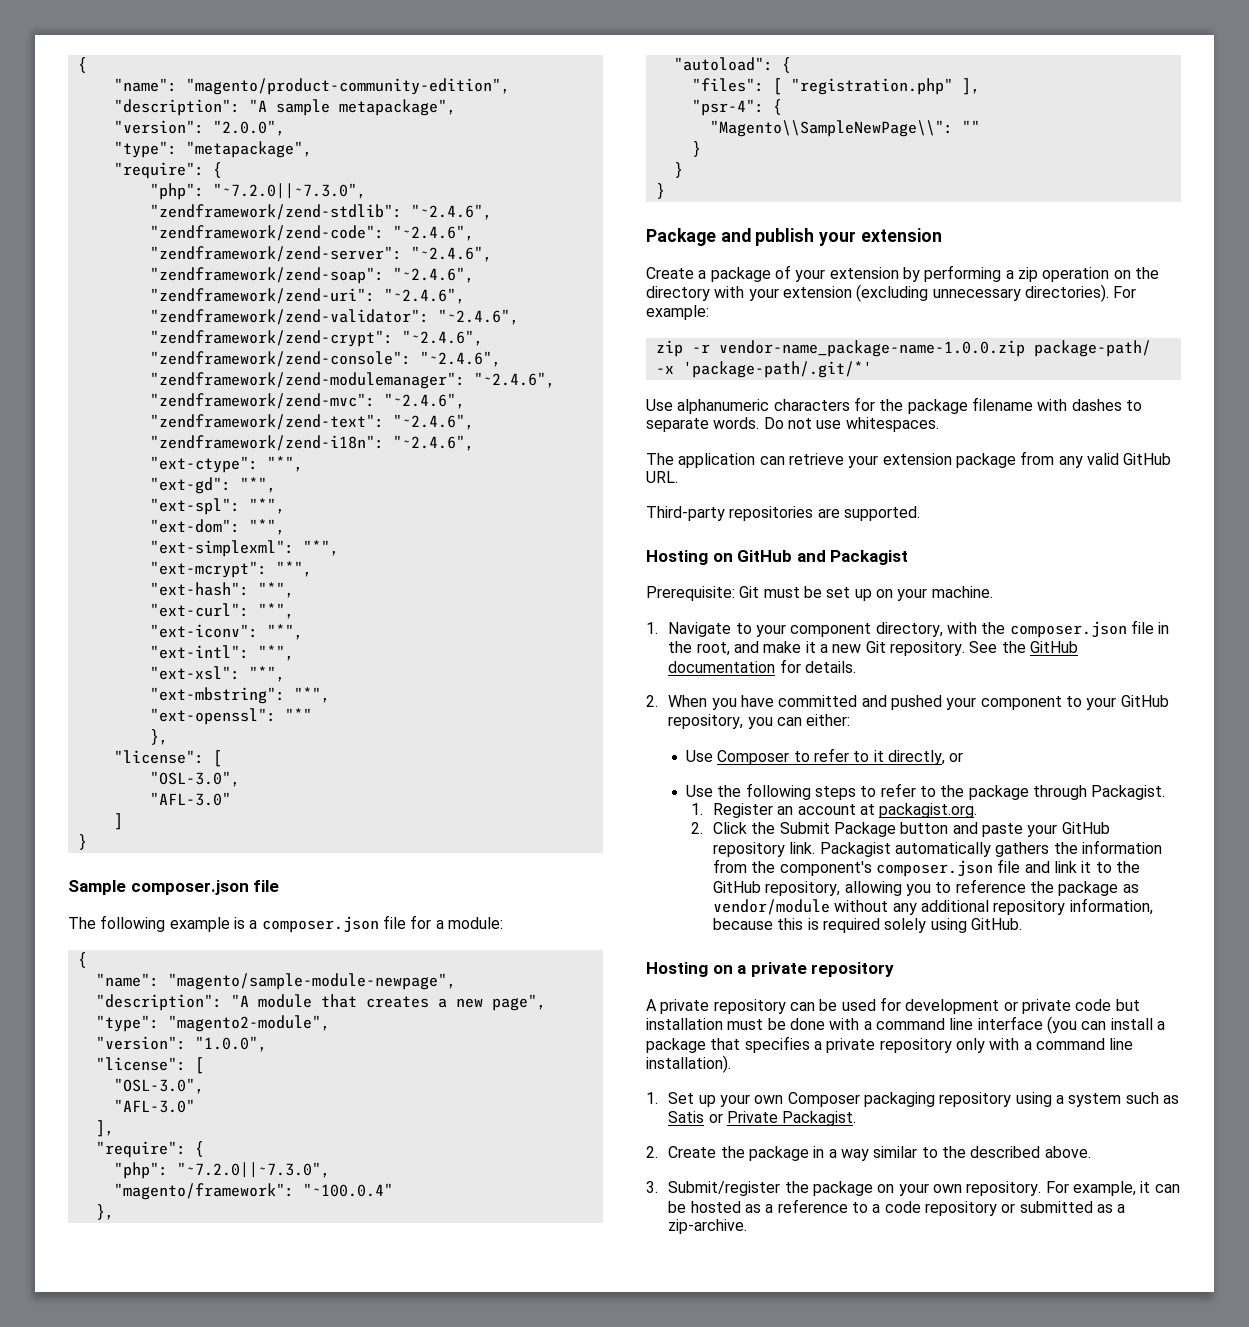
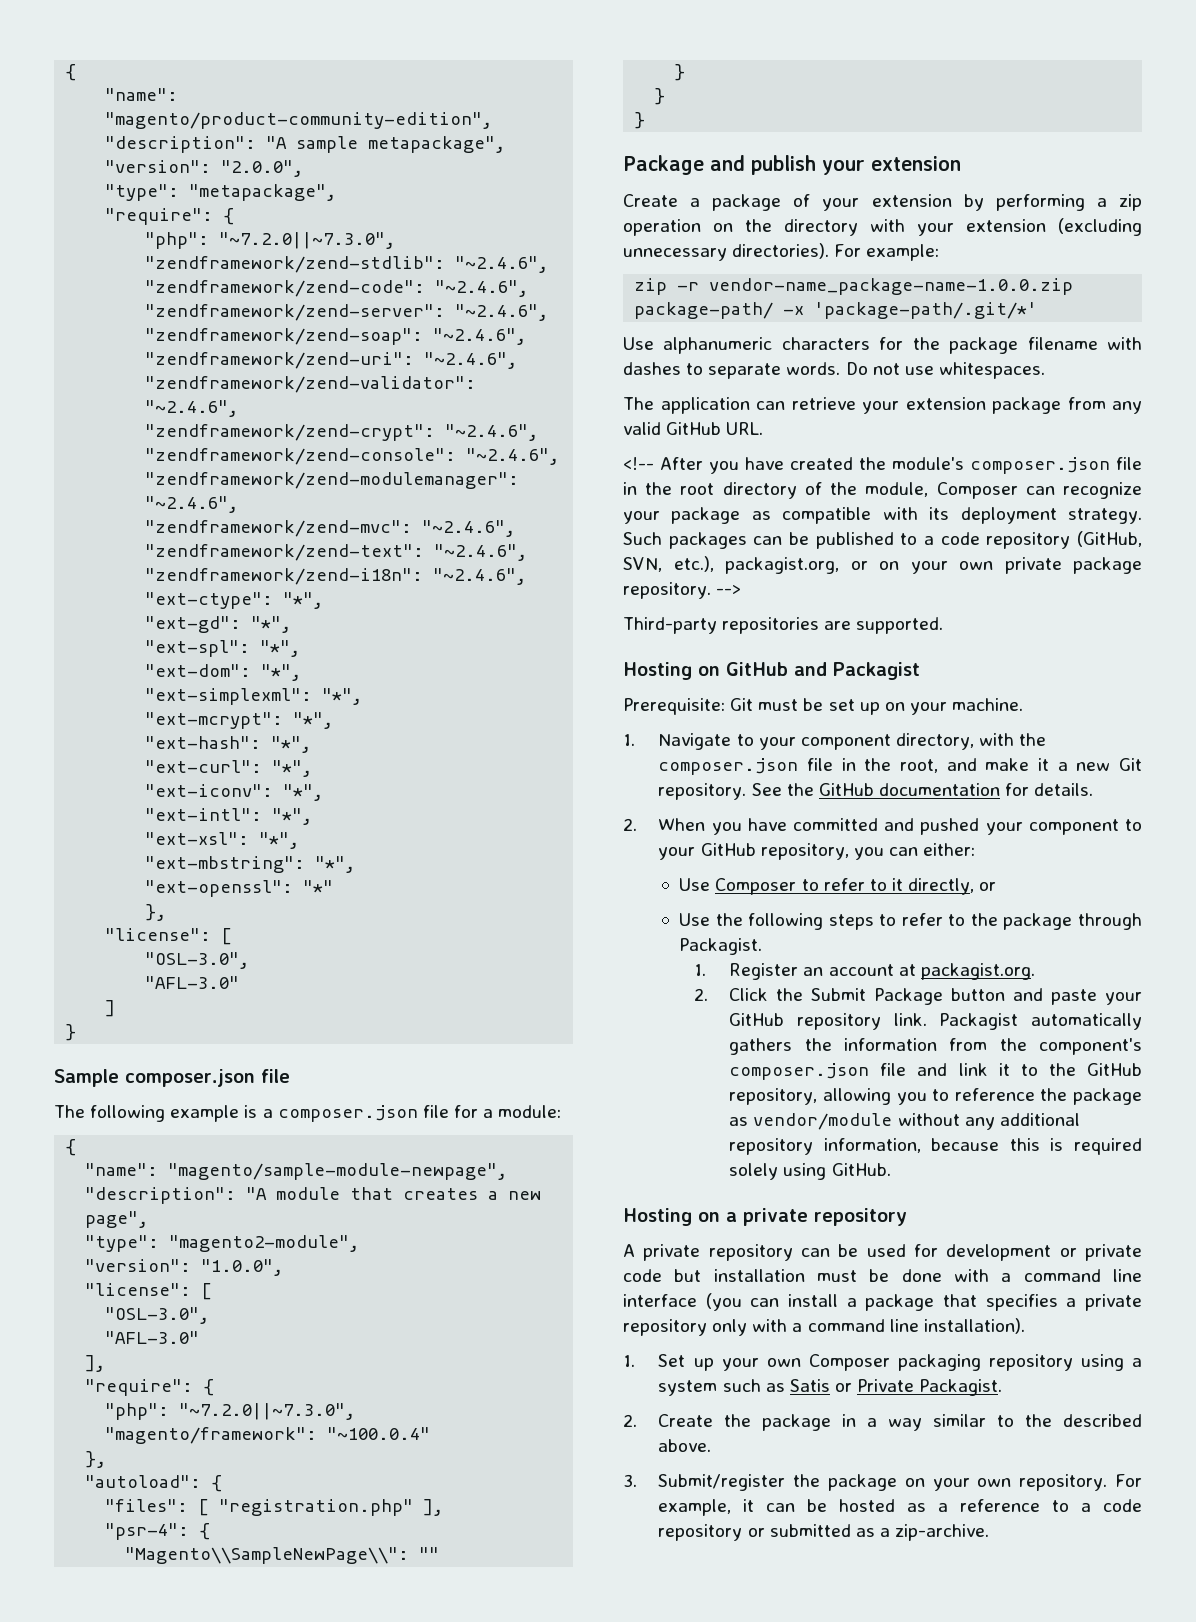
+ <!-- After you have created the module's composer.json file in the root directory of the module, Composer can recognize your package as compatible with its deployment strategy. Such packages can be published to a code repository (GitHub, SVN, etc.), packagist.org, or on your own private package repository. -->

